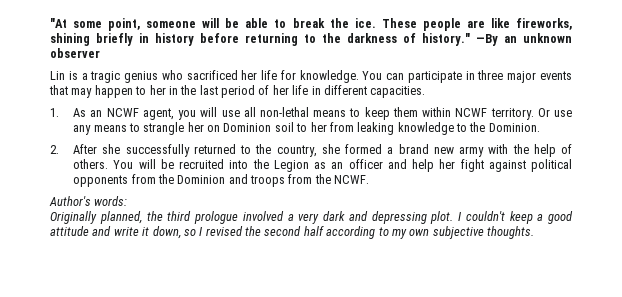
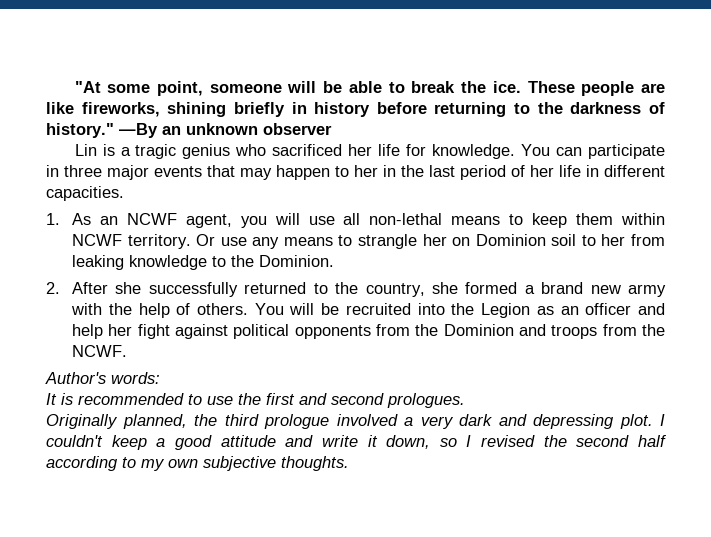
+ It is recommended to use the first and second prologues.

